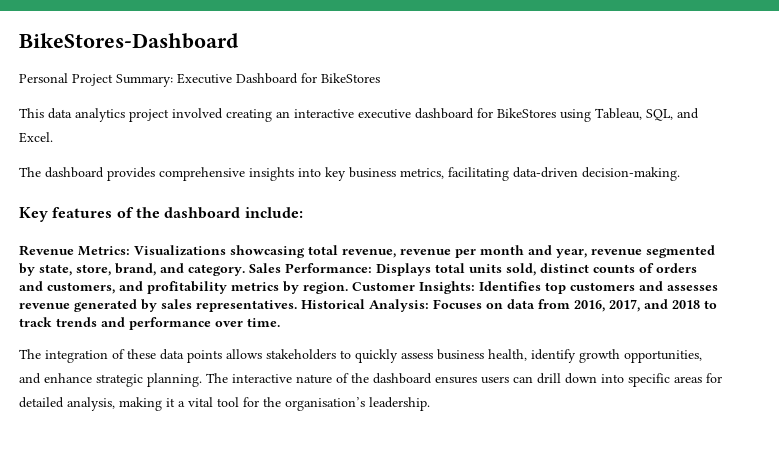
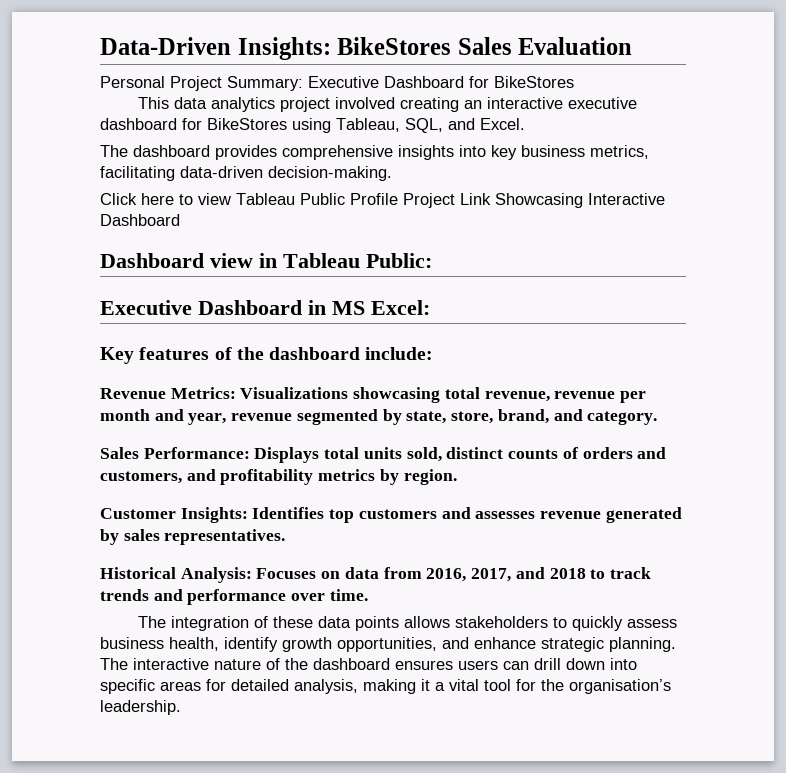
- BikeStores-Dashboard
+ Data-Driven Insights: BikeStores Sales Evaluation
+ Click here to view Tableau Public Profile Project Link Showcasing Interactive Dashboard
+ Dashboard view in Tableau Public:
+ Executive Dashboard in MS Excel:
- Visualizations showcasing total revenue, revenue per month and year, revenue segmented by state, store, brand, and category. Sales Performance:
+ Visualizations showcasing total revenue, revenue per month and year, revenue segmented by state, store, brand, and category.
+ Sales Performance:
- Displays total units sold, distinct counts of orders and customers, and profitability metrics by region. Customer Insights:
+ Displays total units sold, distinct counts of orders and customers, and profitability metrics by region.
+ Customer Insights:
- Identifies top customers and assesses revenue generated by sales representatives. Historical Analysis:
+ Identifies top customers and assesses revenue generated by sales representatives.
+ Historical Analysis:

